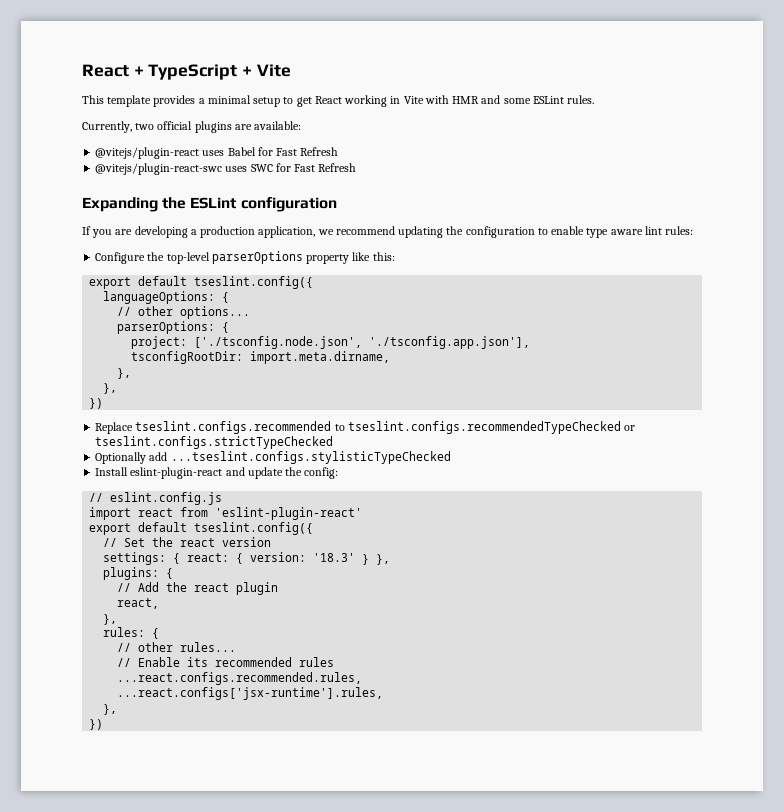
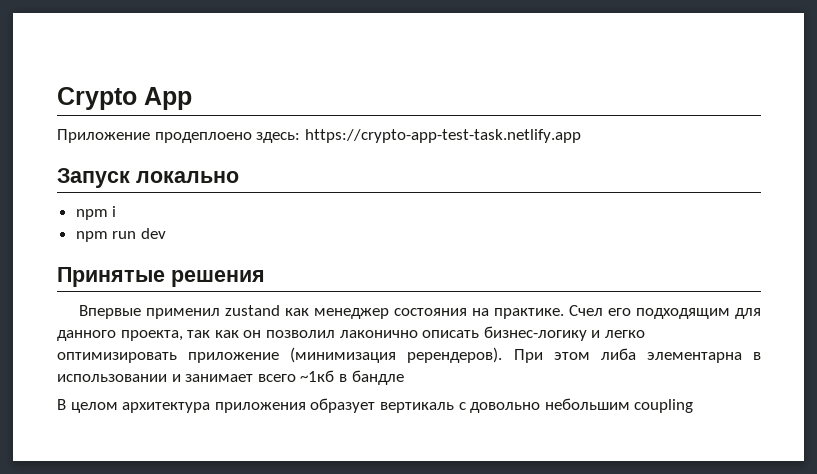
- React + TypeScript + Vite
- This template provides a minimal setup to get React working in Vite with HMR and some ESLint rules.
- Currently, two official plugins are available:
- @vitejs/plugin-react uses Babel for Fast Refresh
- @vitejs/plugin-react-swc uses SWC for Fast Refresh
- Expanding the ESLint configuration
- If you are developing a production application, we recommend updating the configuration to enable type aware lint rules:
- Configure the top-level parserOptions property like this:
- export default tseslint.config({
- languageOptions: {
- // other options...
- parserOptions: {
- project: ['./tsconfig.node.json', './tsconfig.app.json'],
- tsconfigRootDir: import.meta.dirname,
- },
- },
- })
- Replace tseslint.configs.recommended to tseslint.configs.recommendedTypeChecked or tseslint.configs.strictTypeChecked
- Optionally add ...tseslint.configs.stylisticTypeChecked
- Install eslint-plugin-react and update the config:
- // eslint.config.js
- import react from 'eslint-plugin-react'
- export default tseslint.config({
- // Set the react version
- settings: { react: { version: '18.3' } },
- plugins: {
- // Add the react plugin
- react,
- },
- rules: {
- // other rules...
- // Enable its recommended rules
- ...react.configs.recommended.rules,
- ...react.configs['jsx-runtime'].rules,
- },
- })
+ Crypto App
+ Приложение продеплоено здесь: https://crypto-app-test-task.netlify.app
+ Запуск локально
+ npm i
+ npm run dev
+ Принятые решения
+ Впервые применил zustand как менеджер состояния на практике. Счел его подходящим для данного проекта, так как он позволил лаконично описать бизнес-логику и легко оптимизировать приложение (минимизация ререндеров). При этом либа элементарна в использовании и занимает всего ~1кб в бандле
+ В целом архитектура приложения образует вертикаль с довольно небольшим coupling

